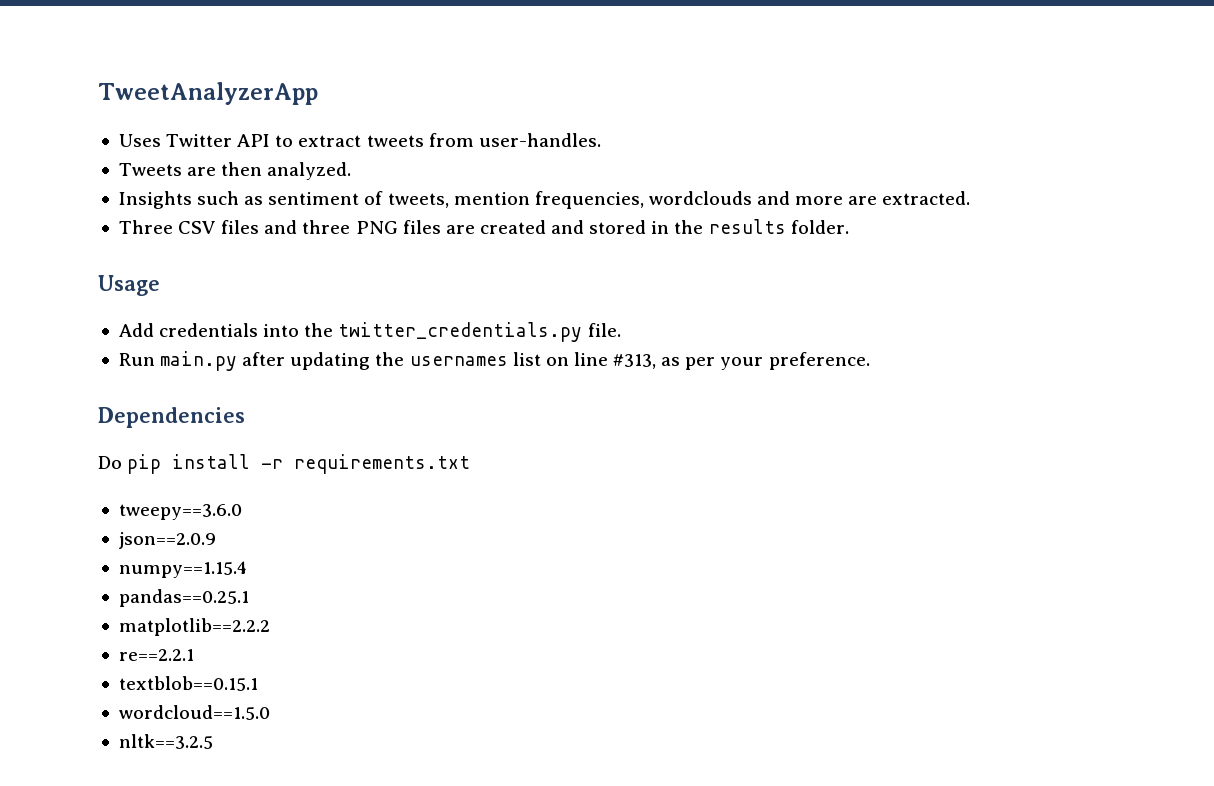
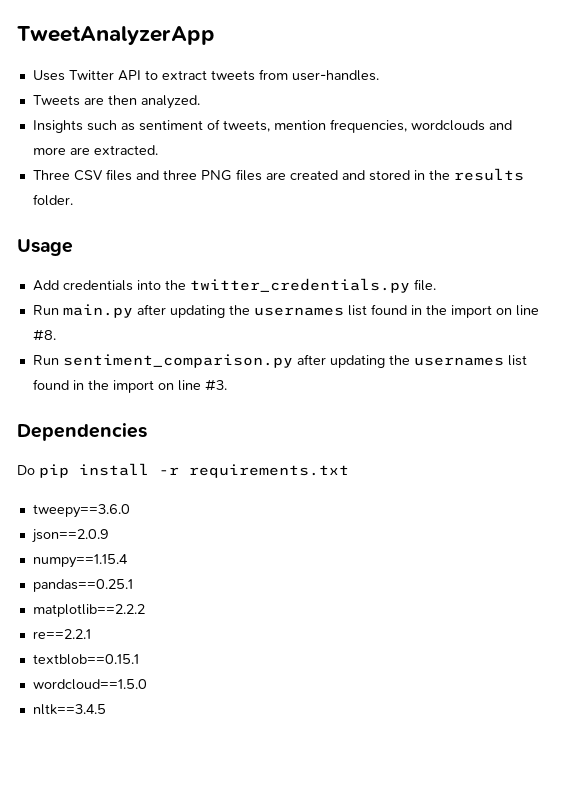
- Run main.py after updating the usernames list on line #313, as per your preference.
+ Run main.py after updating the usernames list found in the import on line #8.
+ Run sentiment_comparison.py after updating the usernames list found in the import on line #3.
- nltk==3.2.5
+ nltk==3.4.5

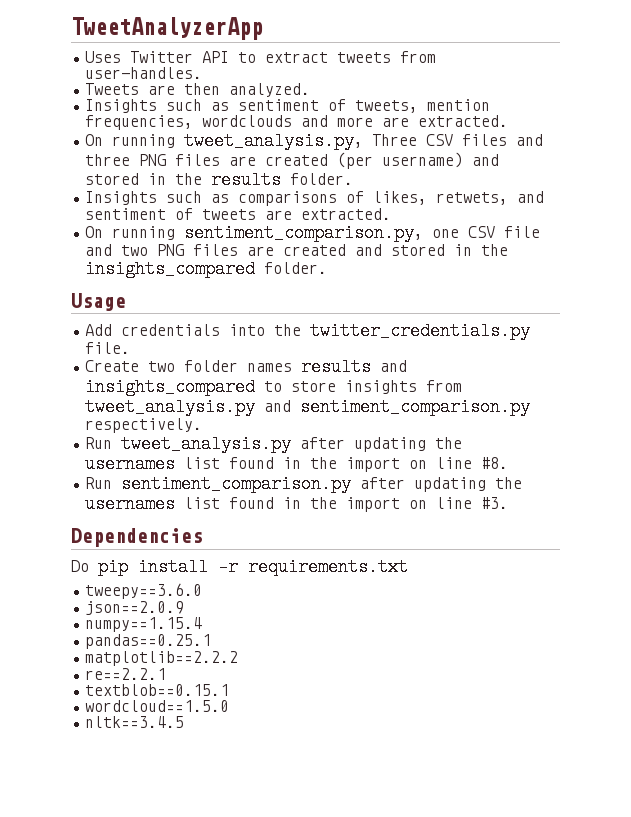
- Three CSV files and three PNG files are created and stored in the results folder.
+ On running tweet_analysis.py, Three CSV files and three PNG files are created (per username) and stored in the results folder.
+ Insights such as comparisons of likes, retwets, and sentiment of tweets are extracted.
+ On running sentiment_comparison.py, one CSV file and two PNG files are created and stored in the insights_compared folder.
- Run main.py after updating the usernames list found in the import on line #8.
+ Create two folder names results and insights_compared to store insights from tweet_analysis.py and sentiment_comparison.py respectively.
+ Run tweet_analysis.py after updating the usernames list found in the import on line #8.

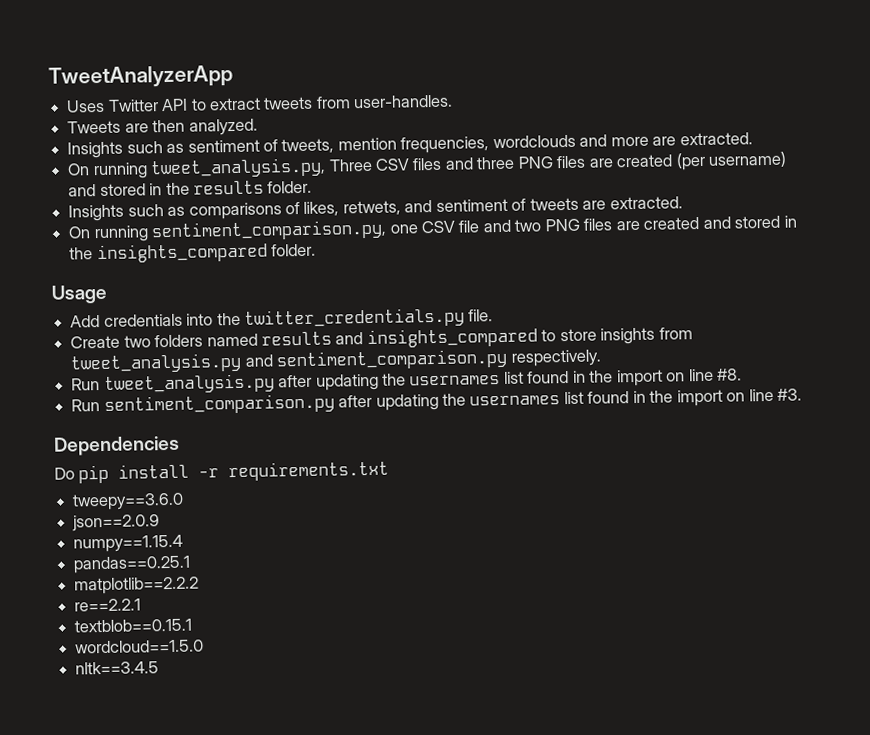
- Create two folder names results and insights_compared to store insights from tweet_analysis.py and sentiment_comparison.py respectively.
+ Create two folders named results and insights_compared to store insights from tweet_analysis.py and sentiment_comparison.py respectively.

